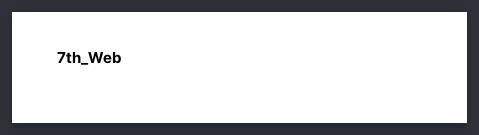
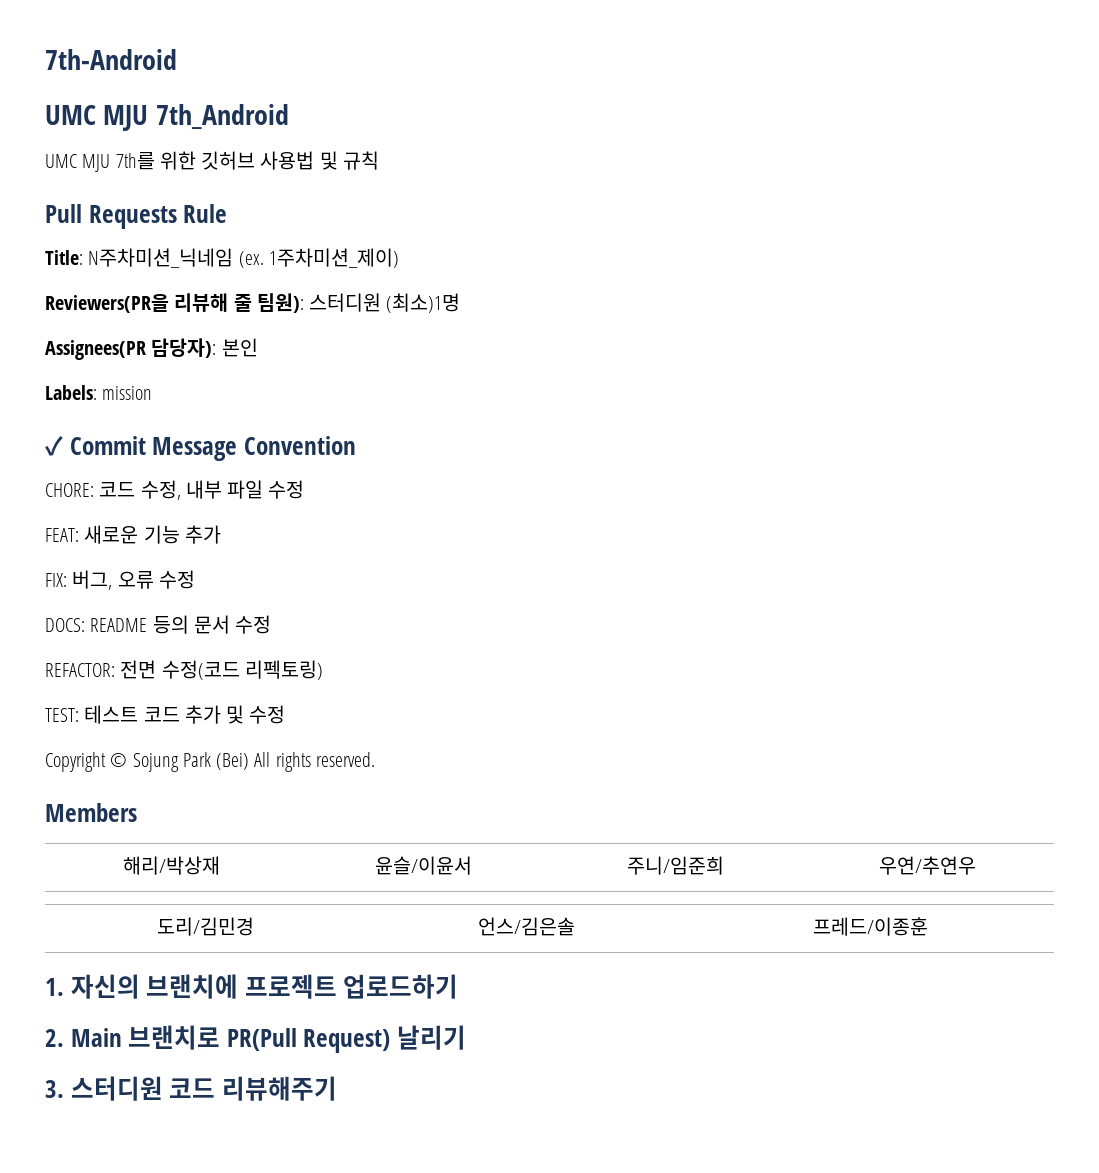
- 7th_Web
+ 7th-Android
+ UMC MJU 7th_Android
+ UMC MJU 7th를 위한 깃허브 사용법 및 규칙
+ Pull Requests Rule
+ Title: N주차미션_닉네임 (ex. 1주차미션_제이)
+ Reviewers(PR을 리뷰해 줄 팀원): 스터디원 (최소)1명
+ Assignees(PR 담당자): 본인
+ Labels: mission
+ ✓ Commit Message Convention
+ CHORE: 코드 수정, 내부 파일 수정
+ FEAT: 새로운 기능 추가
+ FIX: 버그, 오류 수정
+ DOCS: README 등의 문서 수정
+ REFACTOR: 전면 수정(코드 리펙토링)
+ TEST: 테스트 코드 추가 및 수정
+ Copyright © Sojung Park (Bei) All rights reserved.
+ Members
+ 해리/박상재 | 윤슬/이윤서 | 주니/임준희 | 우연/추연우
+ 도리/김민경 | 언스/김은솔 | 프레드/이종훈
+ 1. 자신의 브랜치에 프로젝트 업로드하기
+ 2. Main 브랜치로 PR(Pull Request) 날리기
+ 3. 스터디원 코드 리뷰해주기

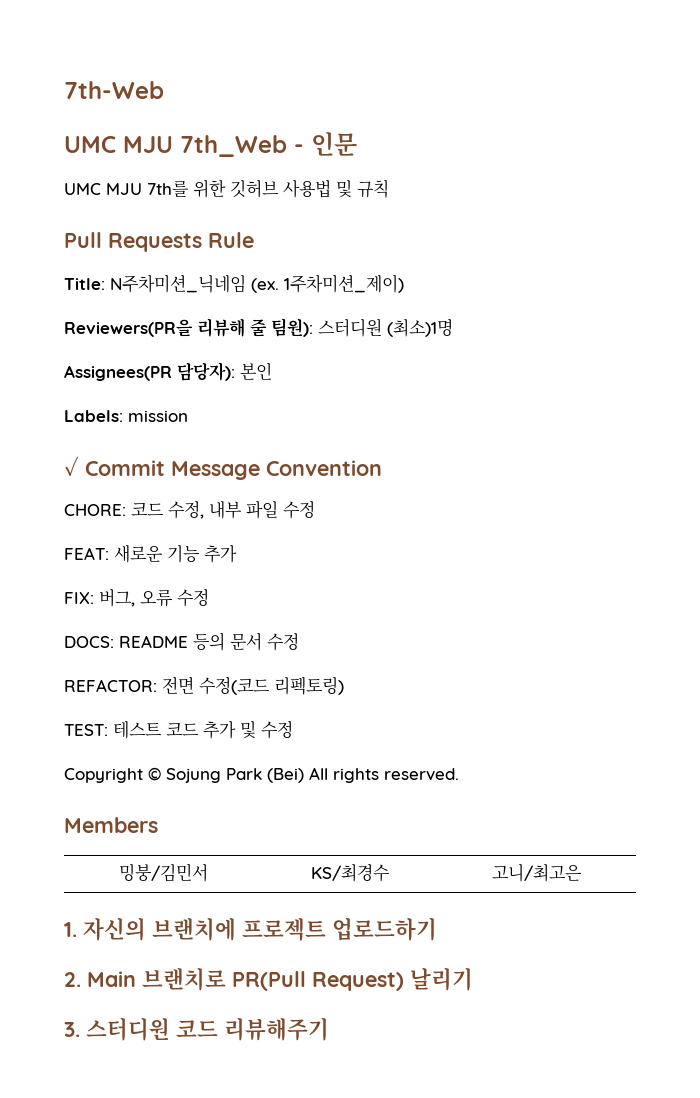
- 7th-Android
- UMC MJU 7th_Android
+ 7th-Web
+ UMC MJU 7th_Web - 인문
- 해리/박상재 | 윤슬/이윤서 | 주니/임준희 | 우연/추연우
- 도리/김민경 | 언스/김은솔 | 프레드/이종훈
+ 밍붕/김민서 | KS/최경수 | 고니/최고은

